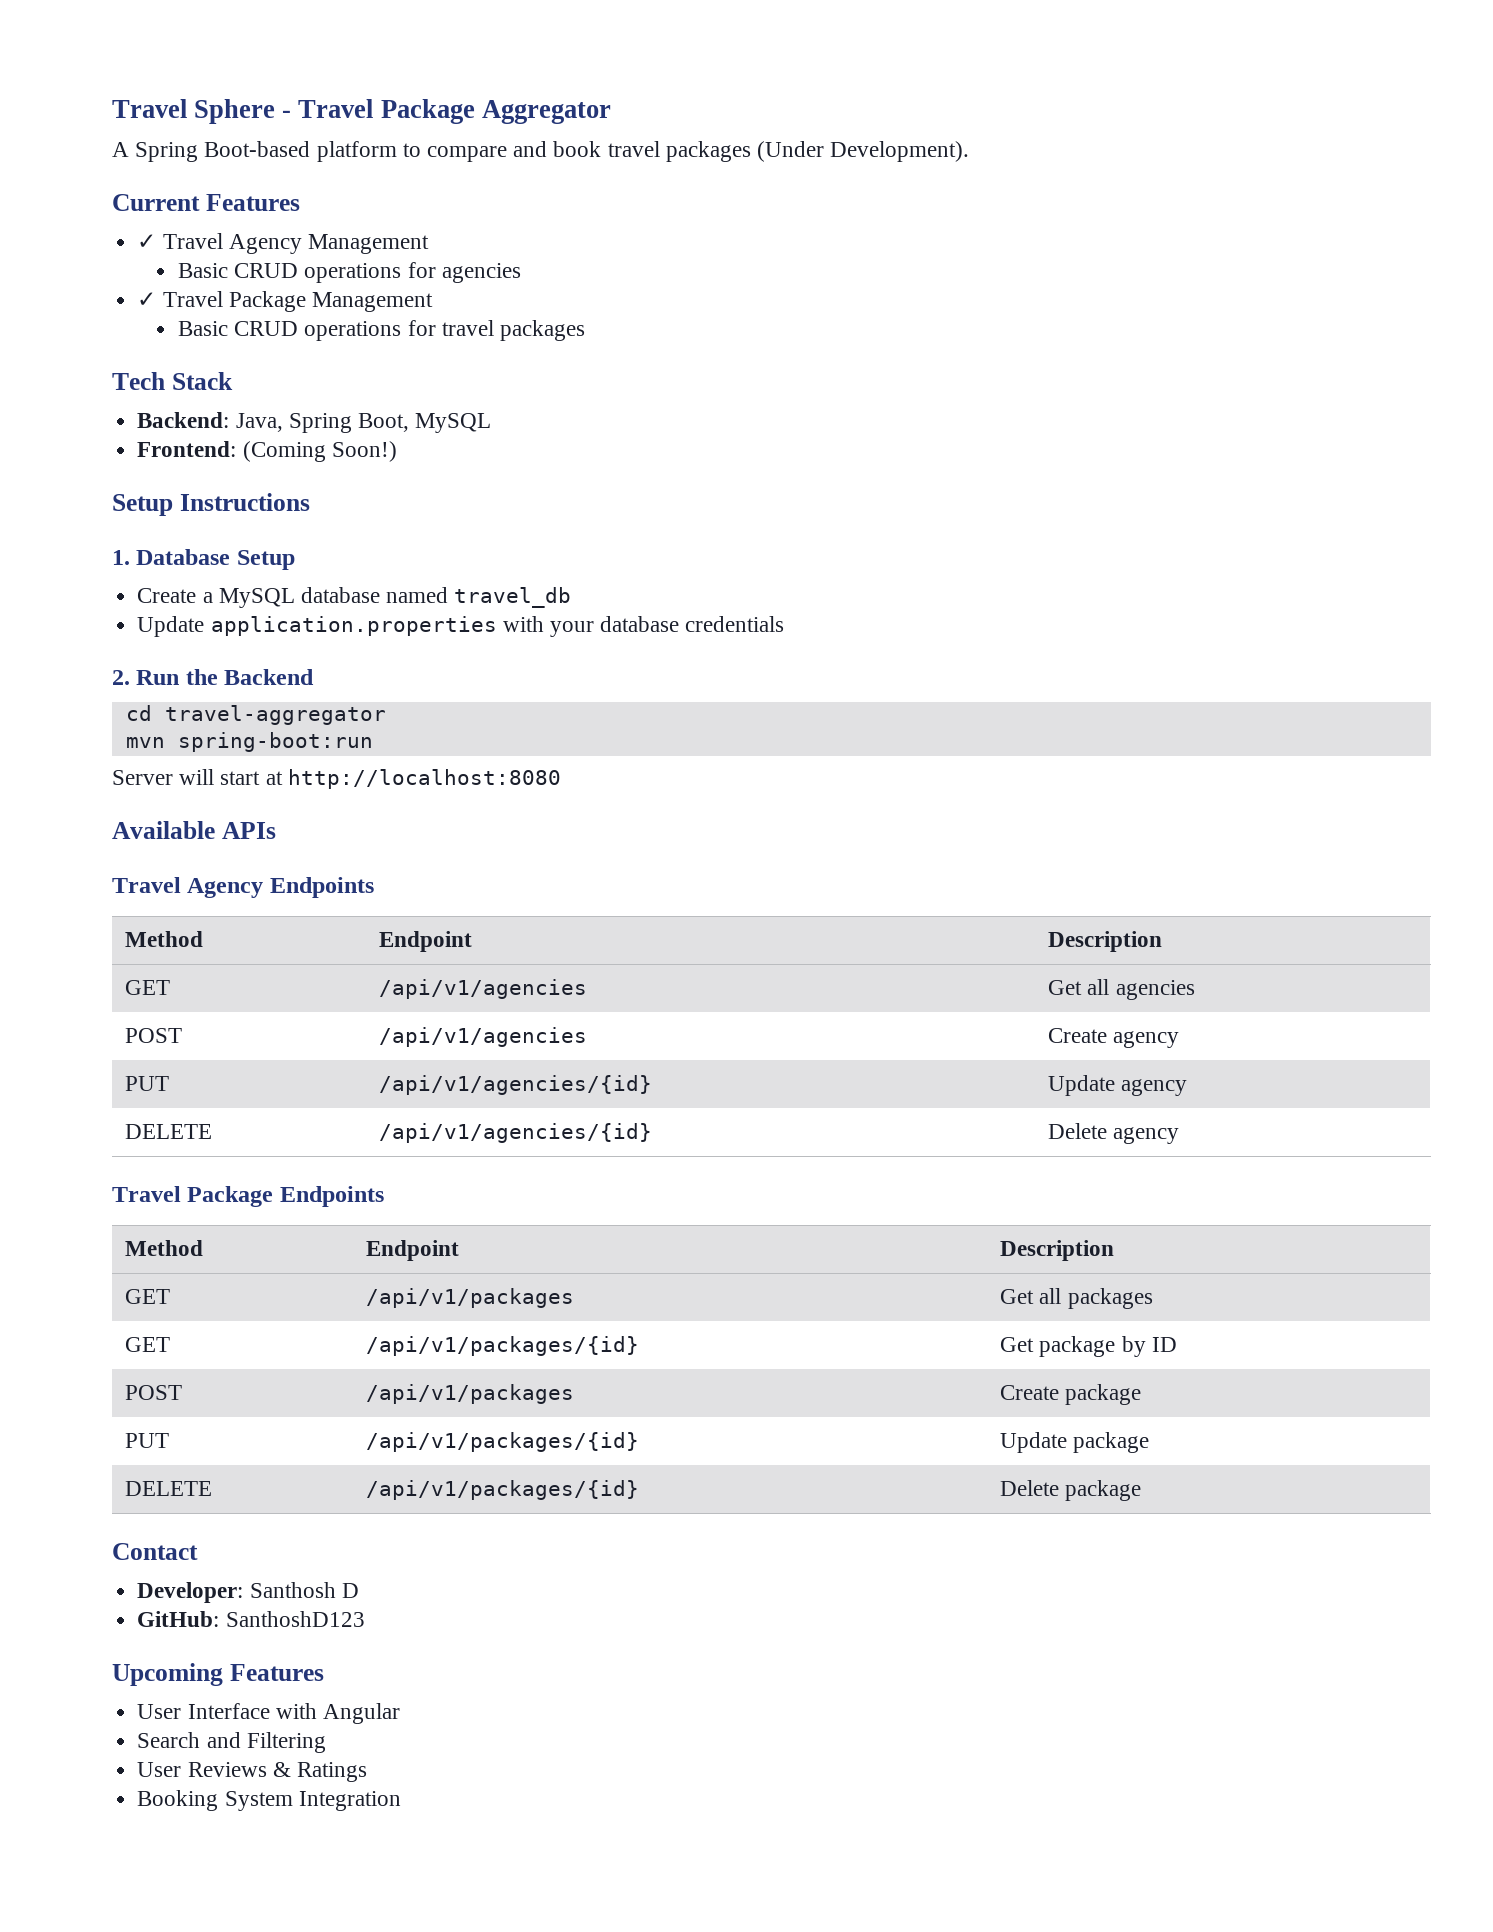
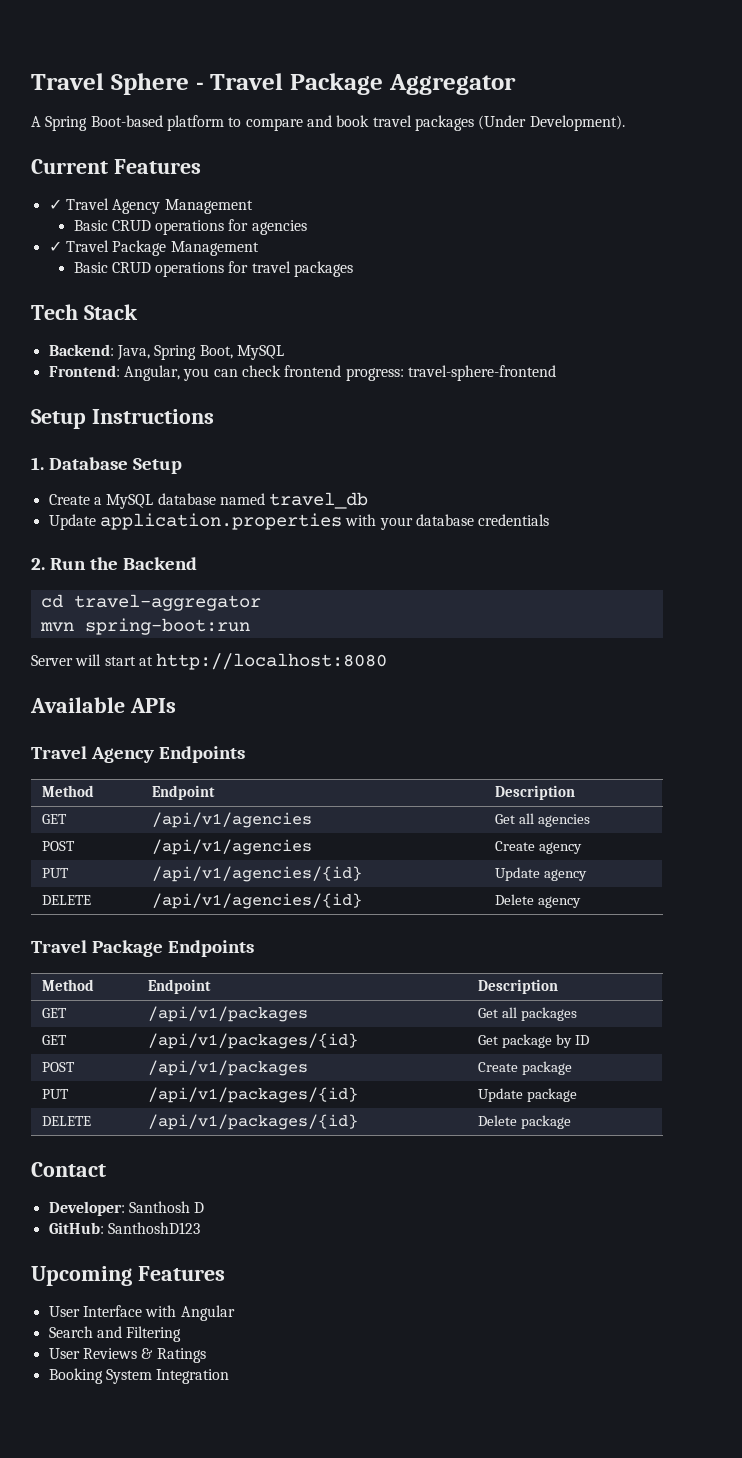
- Frontend: (Coming Soon!)
+ Frontend: Angular, you can check frontend progress: travel-sphere-frontend

